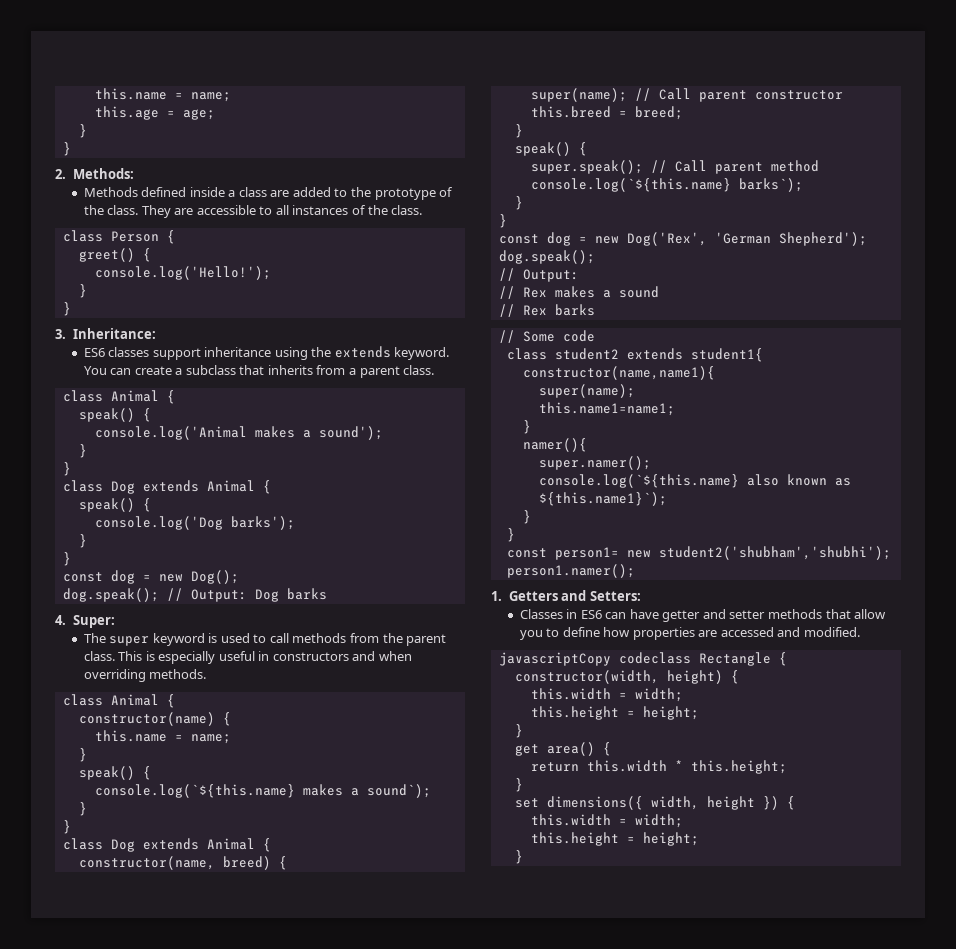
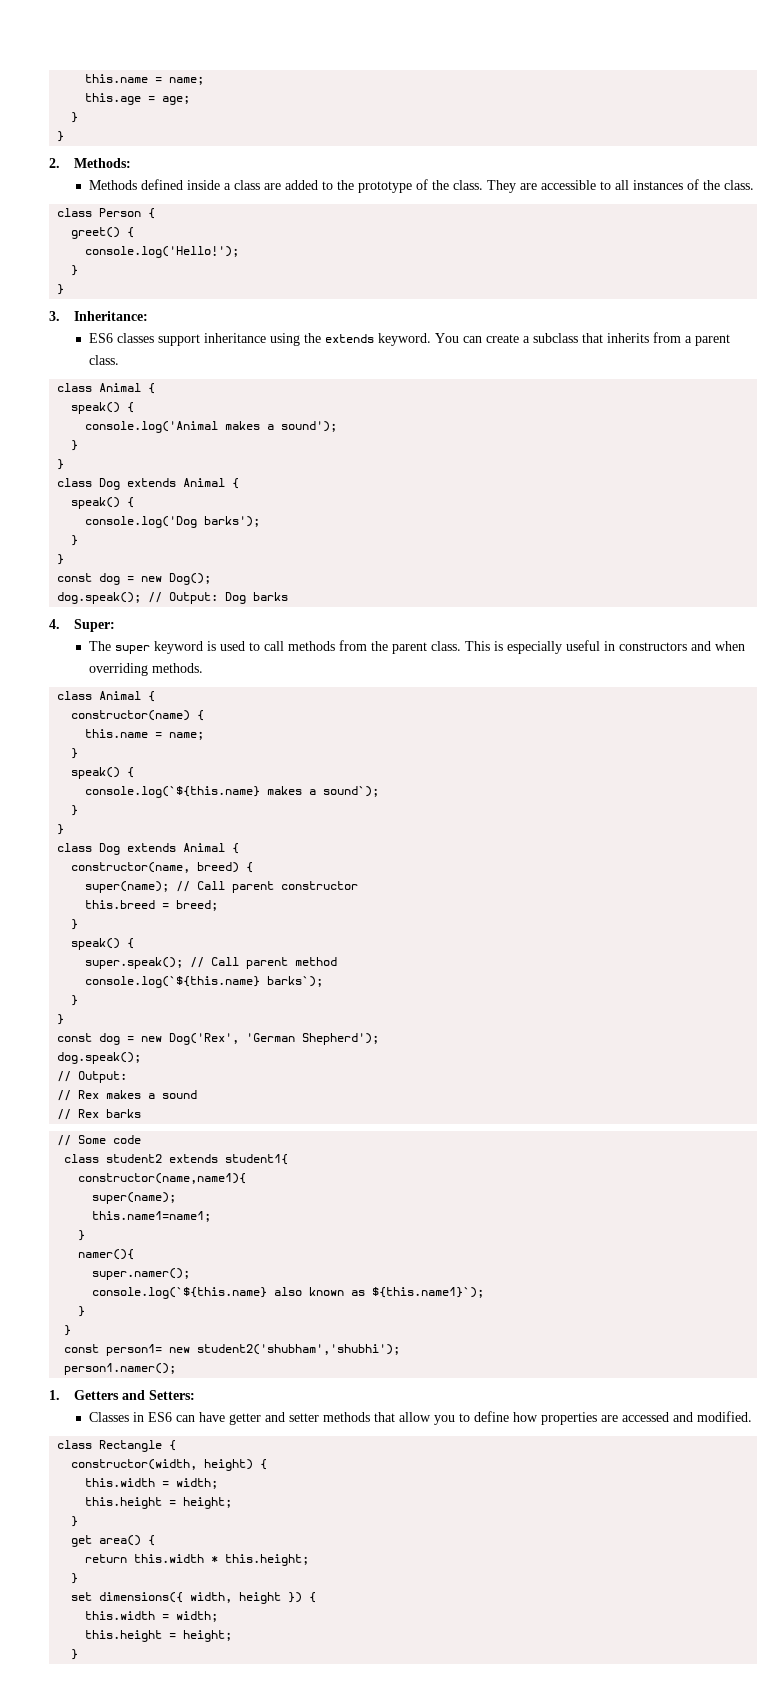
- javascriptCopy codeclass Rectangle {
+ class Rectangle {

